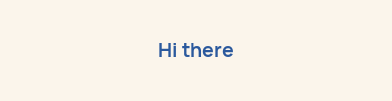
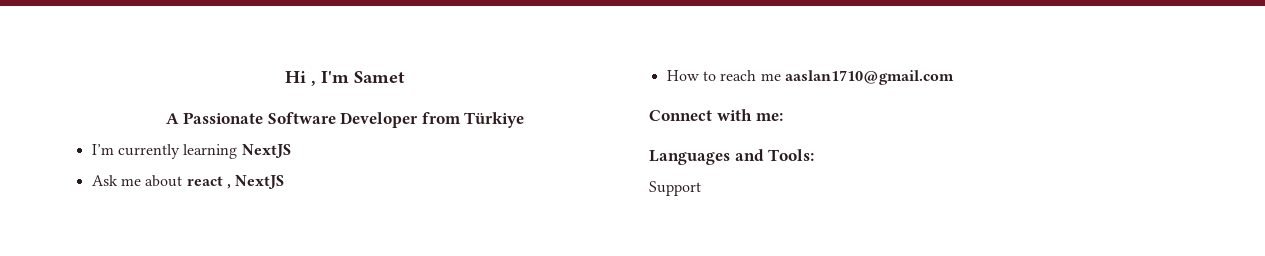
- Hi there
+ Hi , I'm Samet
+ A Passionate Software Developer from Türkiye
+ I’m currently learning NextJS
+ Ask me about react , NextJS
+ How to reach me aaslan1710@gmail.com
+ Connect with me:
+ Languages and Tools:
+ Support

